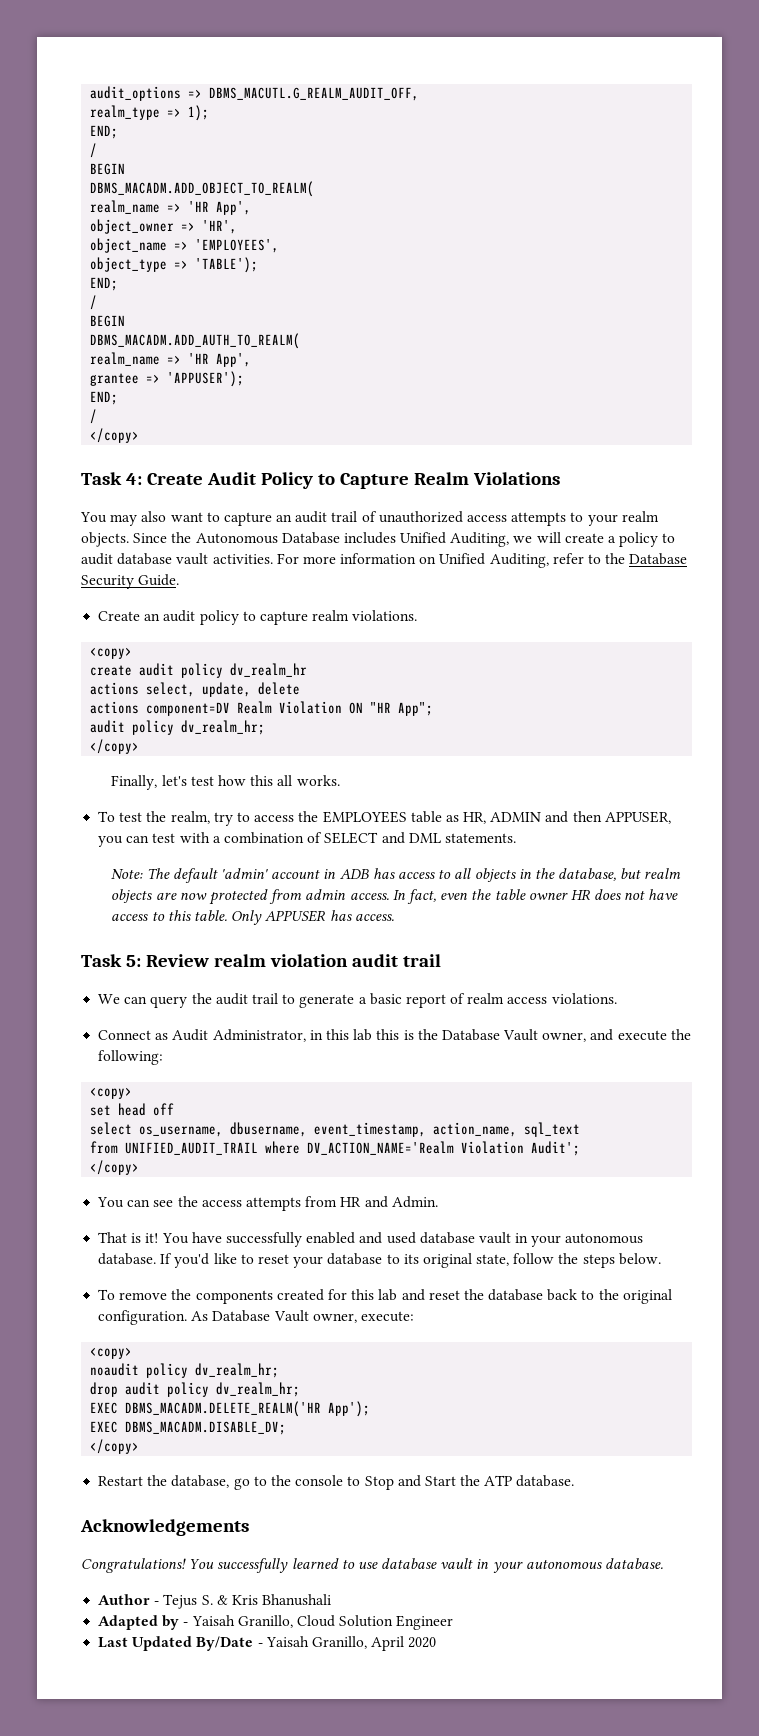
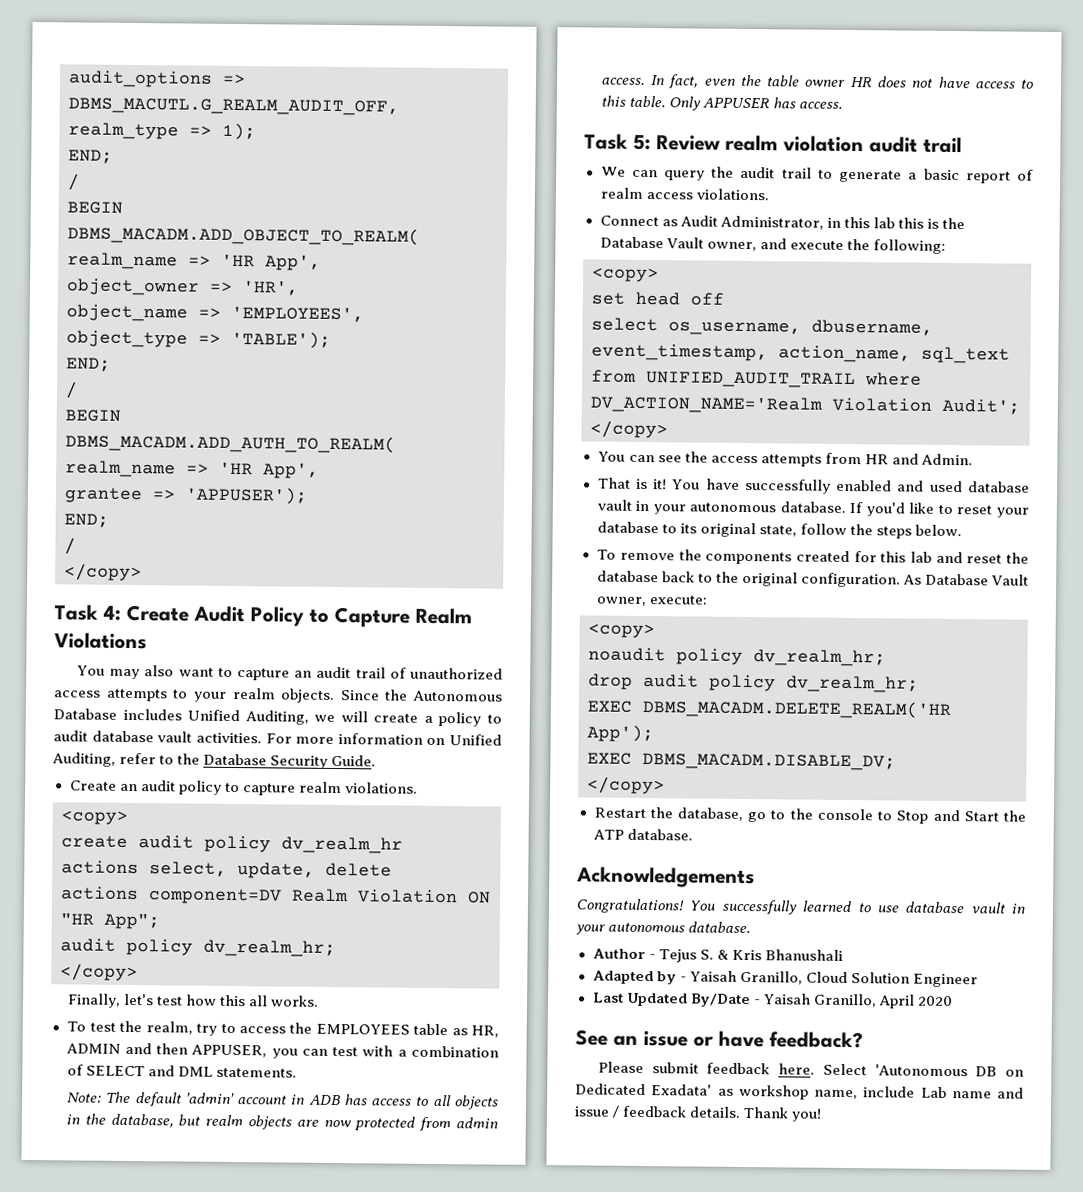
+ See an issue or have feedback?
+ Please submit feedback here. Select 'Autonomous DB on Dedicated Exadata' as workshop name, include Lab name and issue / feedback details. Thank you!

